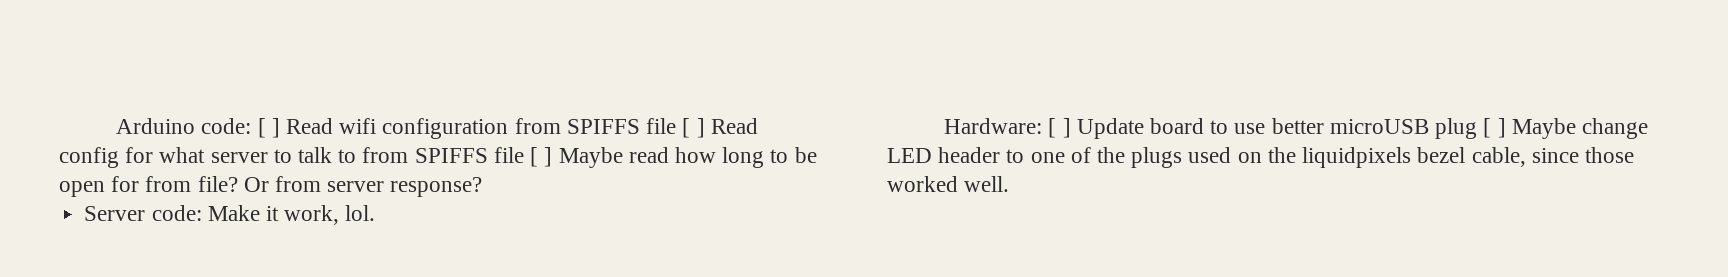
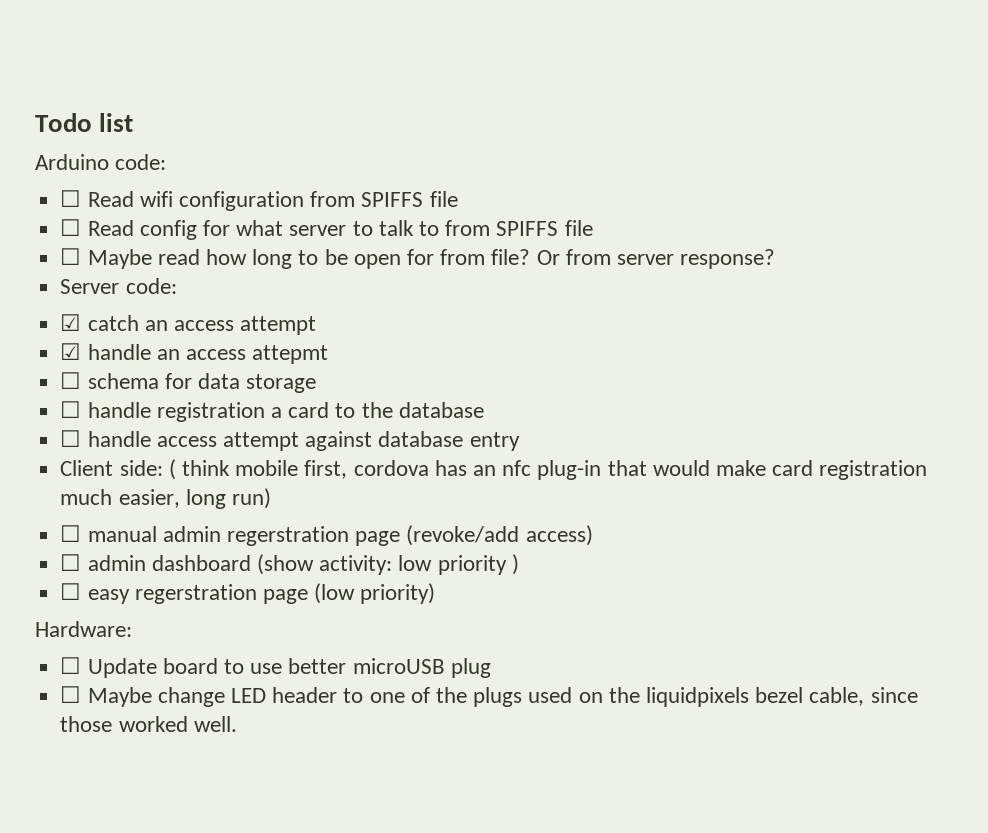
+ Todo list
- Arduino code: [ ] Read wifi configuration from SPIFFS file [ ] Read config for what server to talk to from SPIFFS file [ ] Maybe read how long to be open for from file?
+ Arduino code:
+ ☐ Read wifi configuration from SPIFFS file
+ ☐ Read config for what server to talk to from SPIFFS file
+ ☐ Maybe read how long to be open for from file?
- Server code: Make it work, lol.
+ Server code:
+ ☑ catch an access attempt
+ ☑ handle an access attepmt
+ ☐ schema for data storage
+ ☐ handle registration a card to the database
+ ☐ handle access attempt against database entry
+ Client side: ( think mobile first, cordova has an nfc plug-in that would make card registration much easier, long run)
+ ☐ manual admin regerstration page (revoke/add access)
+ ☐ admin dashboard (show activity: low priority )
+ ☐ easy regerstration page (low priority)
- Hardware: [ ] Update board to use better microUSB plug [ ] Maybe change LED header to one of the plugs used on the liquidpixels bezel cable, since those worked well.
+ Hardware:
+ ☐ Update board to use better microUSB plug
+ ☐ Maybe change LED header to one of the plugs used on the liquidpixels bezel cable, since those worked well.

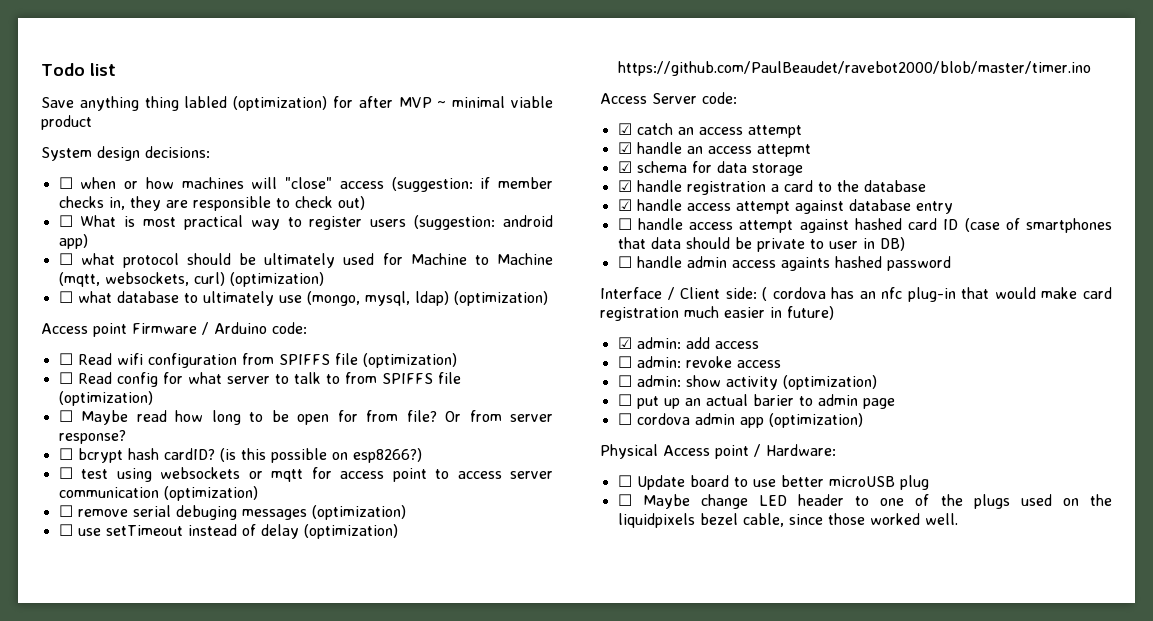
- Arduino code:
+ Save anything thing labled (optimization) for after MVP ~ minimal viable product
+ System design decisions:
+ ☐ when or how machines will "close" access (suggestion: if member checks in, they are responsible to check out)
+ ☐ What is most practical way to register users (suggestion: android app)
+ ☐ what protocol should be ultimately used for Machine to Machine (mqtt, websockets, curl) (optimization)
+ ☐ what database to ultimately use (mongo, mysql, ldap) (optimization)
+ Access point Firmware / Arduino code:
- ☐ Read wifi configuration from SPIFFS file
+ ☐ Read wifi configuration from SPIFFS file (optimization)
- ☐ Read config for what server to talk to from SPIFFS file
+ ☐ Read config for what server to talk to from SPIFFS file (optimization)
- Server code:
+ ☐ bcrypt hash cardID? (is this possible on esp8266?)
+ ☐ test using websockets or mqtt for access point to access server communication (optimization)
+ ☐ remove serial debuging messages (optimization)
+ ☐ use setTimeout instead of delay (optimization) https://github.com/PaulBeaudet/ravebot2000/blob/master/timer.ino
+ Access Server code:
- ☐ schema for data storage
+ ☑ schema for data storage
- ☐ handle registration a card to the database
+ ☑ handle registration a card to the database
- ☐ handle access attempt against database entry
+ ☑ handle access attempt against database entry
- Client side: ( think mobile first, cordova has an nfc plug-in that would make card registration much easier, long run)
- ☐ manual admin regerstration page (revoke/add access)
- ☐ admin dashboard (show activity: low priority )
- ☐ easy regerstration page (low priority)
- Hardware:
+ ☐ handle access attempt against hashed card ID (case of smartphones that data should be private to user in DB)
+ ☐ handle admin access againts hashed password
+ Interface / Client side: ( cordova has an nfc plug-in that would make card registration much easier in future)
+ ☑ admin: add access
+ ☐ admin: revoke access
+ ☐ admin: show activity (optimization)
+ ☐ put up an actual barier to admin page
+ ☐ cordova admin app (optimization)
+ Physical Access point / Hardware:

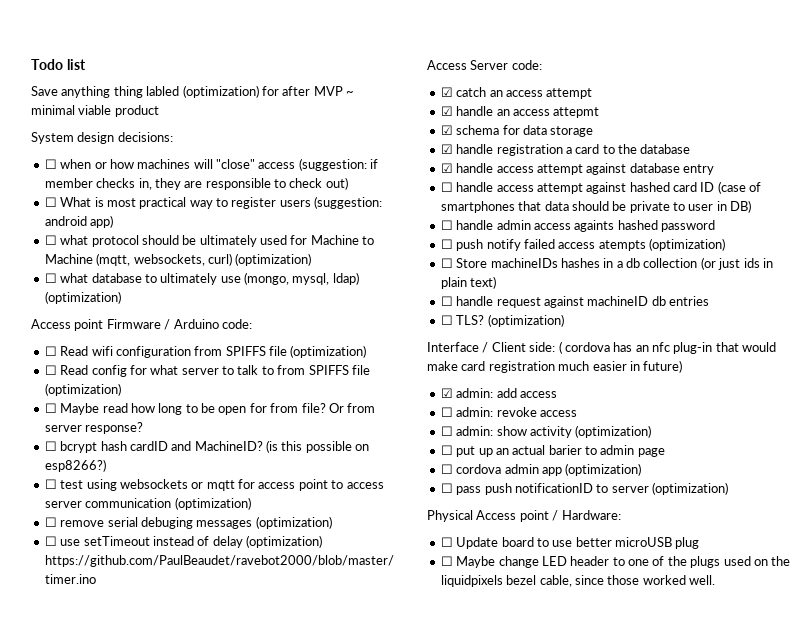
- ☐ bcrypt hash cardID?
+ ☐ bcrypt hash cardID and MachineID?
+ ☐ push notify failed access atempts (optimization)
+ ☐ Store machineIDs hashes in a db collection (or just ids in plain text)
+ ☐ handle request against machineID db entries
+ ☐ TLS? (optimization)
+ ☐ pass push notificationID to server (optimization)

